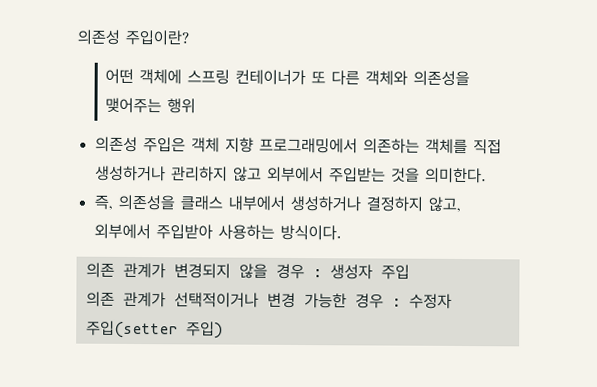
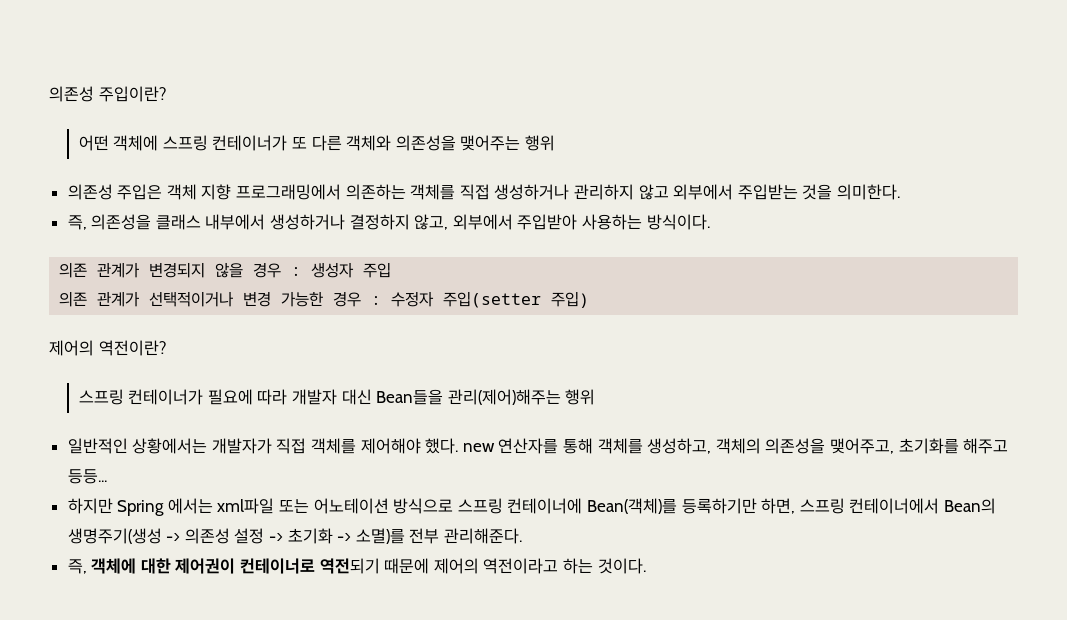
+ 제어의 역전이란?
+ 스프링 컨테이너가 필요에 따라 개발자 대신 Bean들을 관리(제어)해주는 행위
+ 일반적인 상황에서는 개발자가 직접 객체를 제어해야 했다. new 연산자를 통해 객체를 생성하고, 객체의 의존성을 맺어주고, 초기화를 해주고 등등...
+ 하지만 Spring 에서는 xml파일 또는 어노테이션 방식으로 스프링 컨테이너에 Bean(객체)를 등록하기만 하면, 스프링 컨테이너에서 Bean의 생명주기(생성 -> 의존성 설정 -> 초기화 -> 소멸)를 전부 관리해준다.
+ 즉, 객체에 대한 제어권이 컨테이너로 역전되기 때문에 제어의 역전이라고 하는 것이다.

